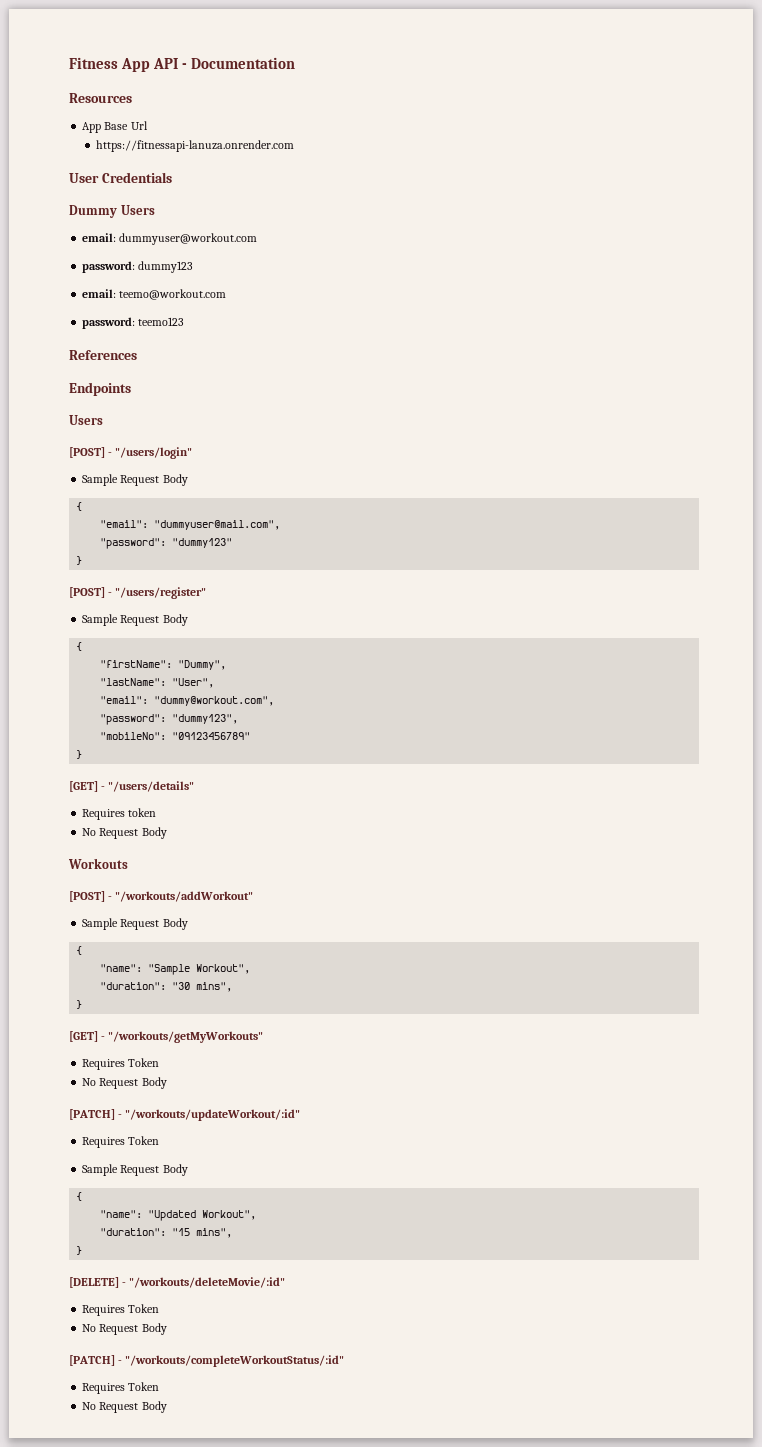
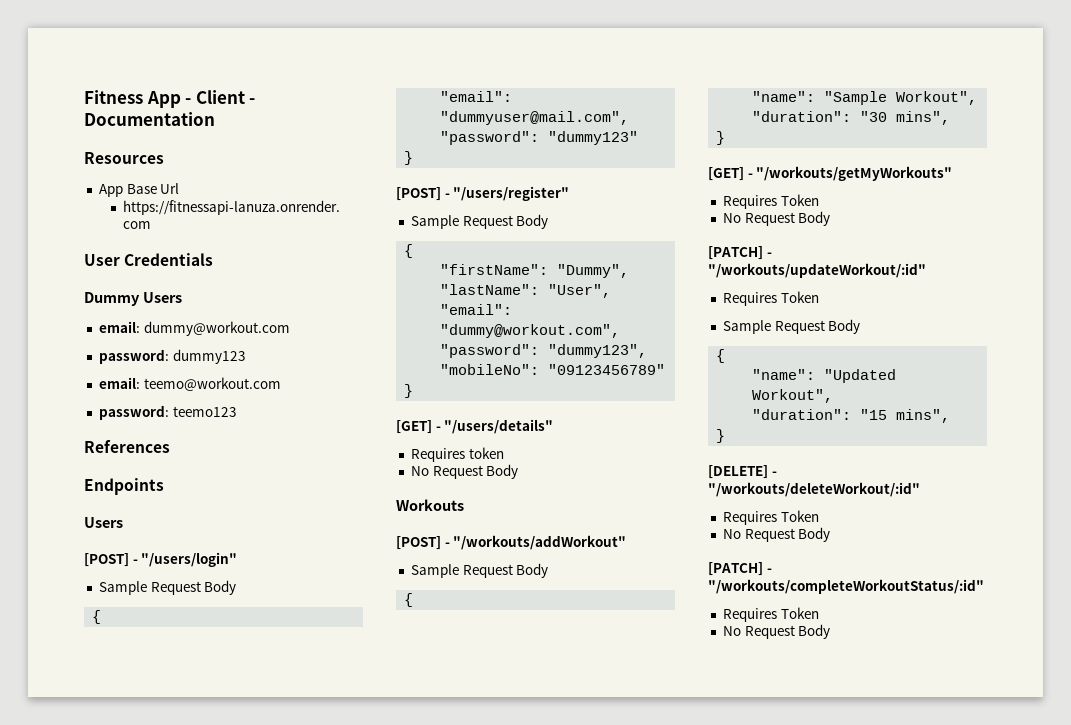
- Fitness App API - Documentation
+ Fitness App - Client - Documentation
- email: dummyuser@workout.com
+ email: dummy@workout.com
- [DELETE] - "/workouts/deleteMovie/:id"
+ [DELETE] - "/workouts/deleteWorkout/:id"

